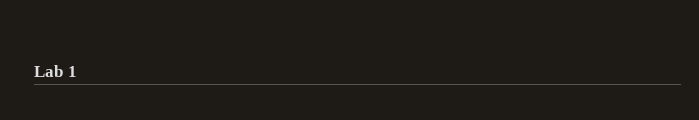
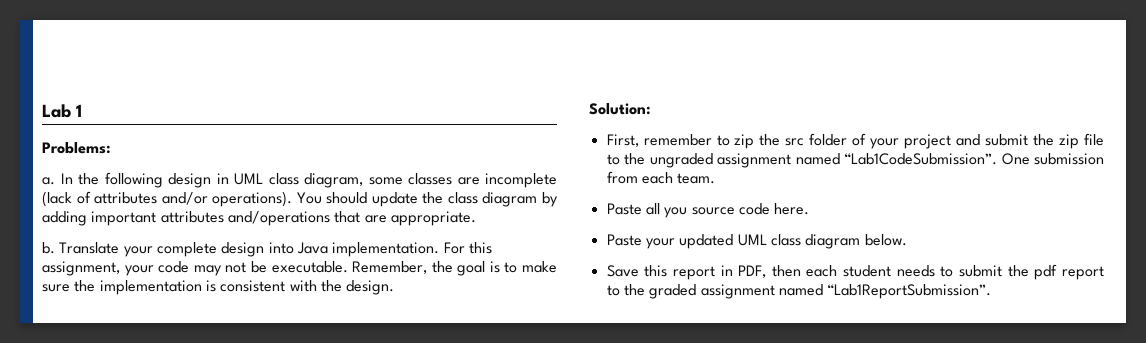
+ Problems:
+ a. In the following design in UML class diagram, some classes are incomplete (lack of attributes and/or operations). You should update the class diagram by adding important attributes and/operations that are appropriate.
+ b. Translate your complete design into Java implementation. For this assignment, your code may not be executable. Remember, the goal is to make sure the implementation is consistent with the design.
+ Solution:
+ First, remember to zip the src folder of your project and submit the zip file to the ungraded assignment named “Lab1CodeSubmission”. One submission from each team.
+ Paste all you source code here.
+ Paste your updated UML class diagram below.
+ Save this report in PDF, then each student needs to submit the pdf report to the graded assignment named “Lab1ReportSubmission”.

